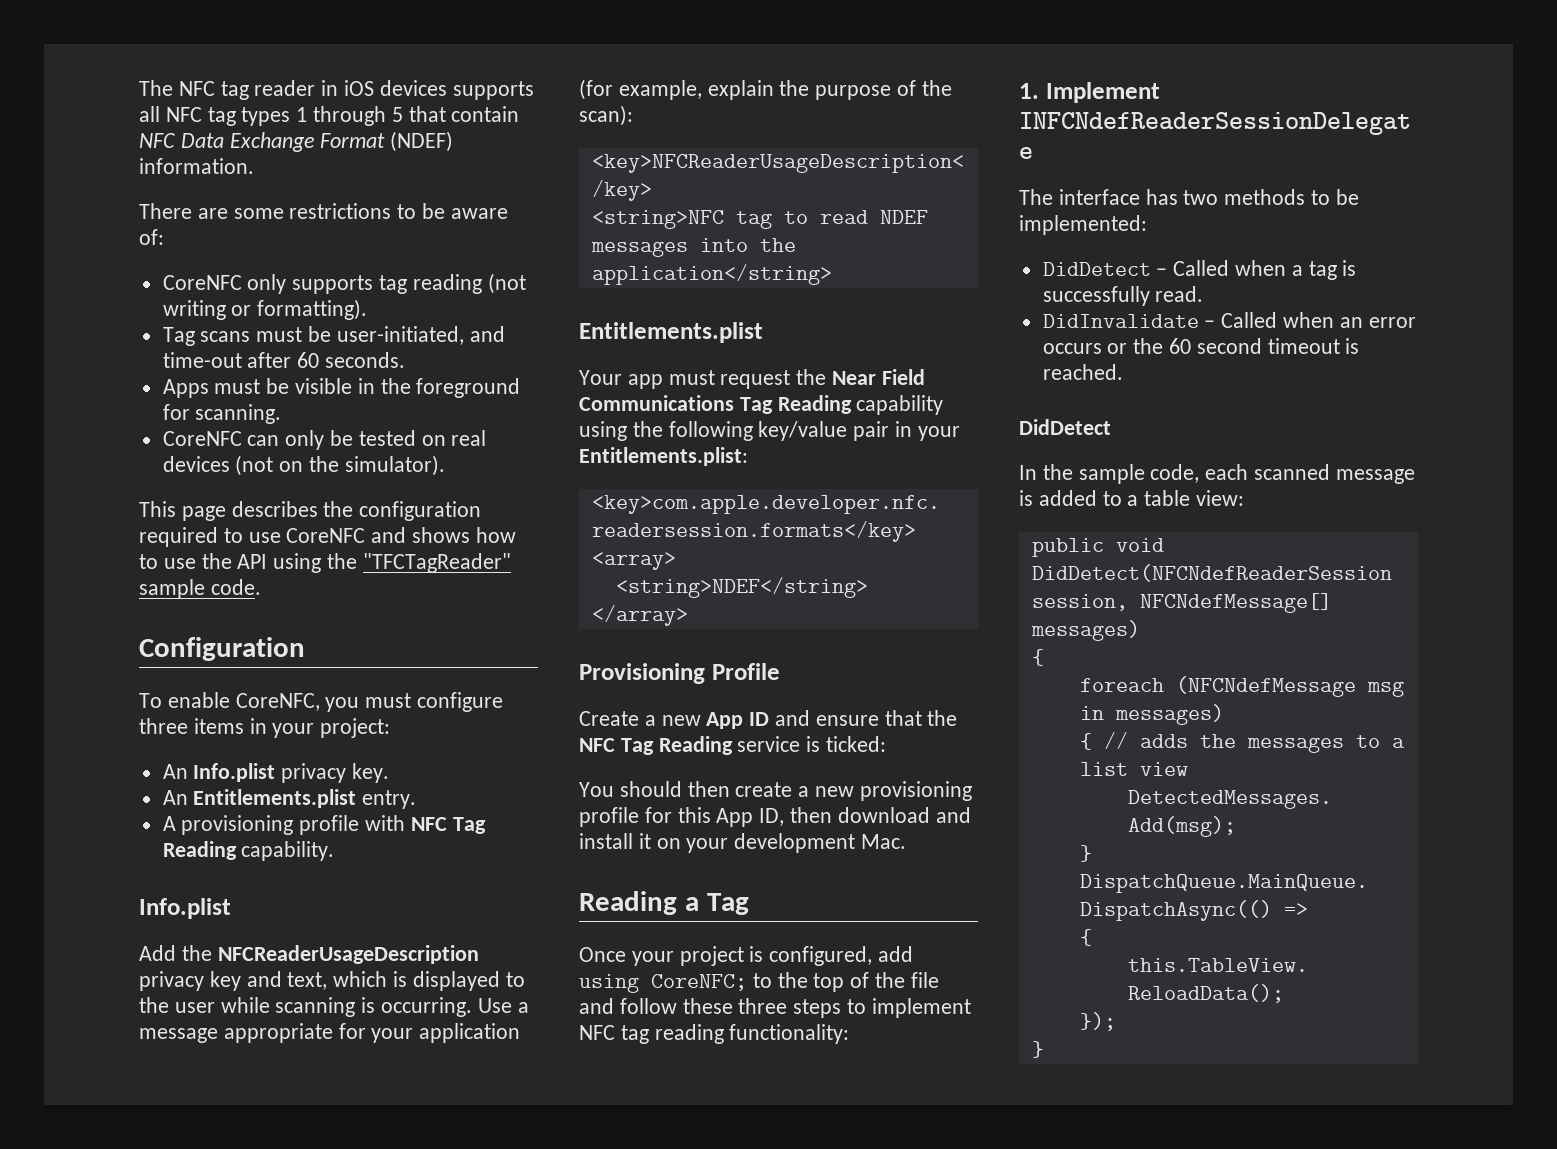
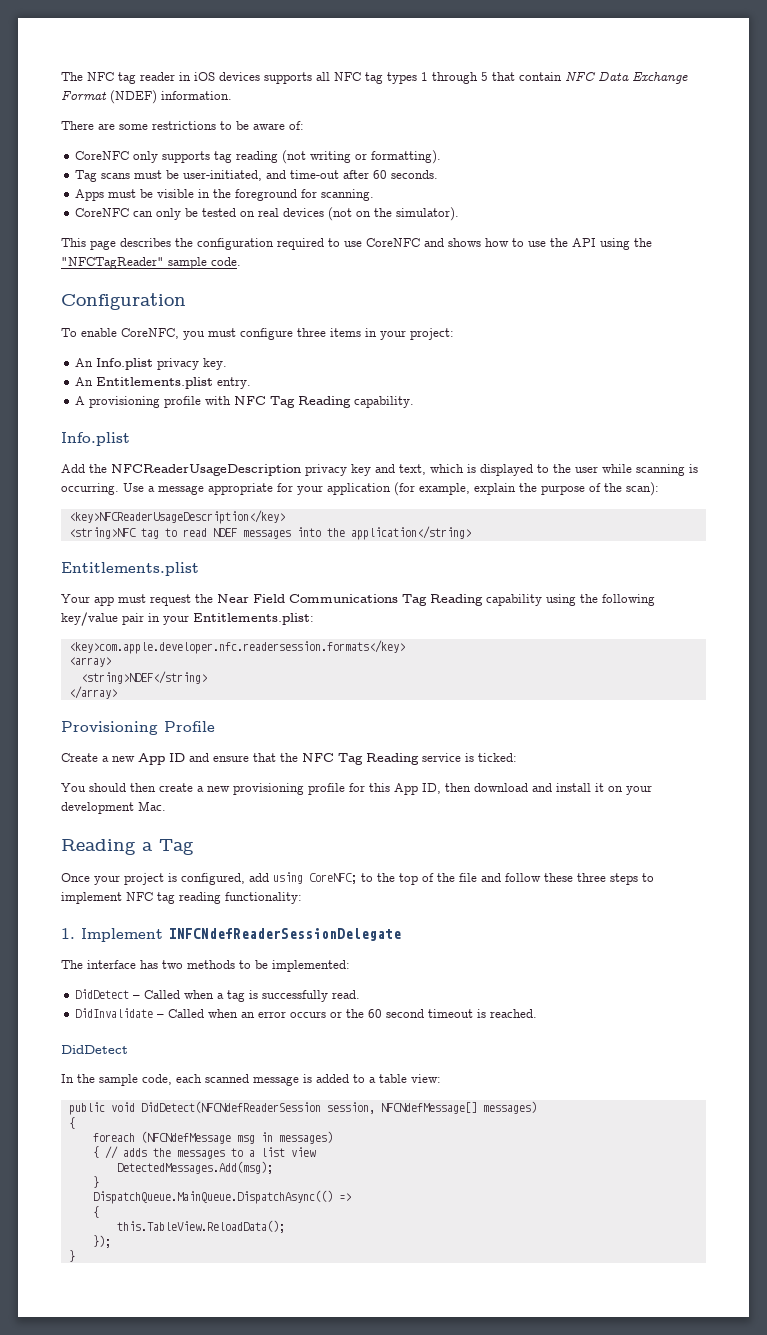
- This page describes the configuration required to use CoreNFC and shows how to use the API using the "TFCTagReader" sample code.
+ This page describes the configuration required to use CoreNFC and shows how to use the API using the "NFCTagReader" sample code.

